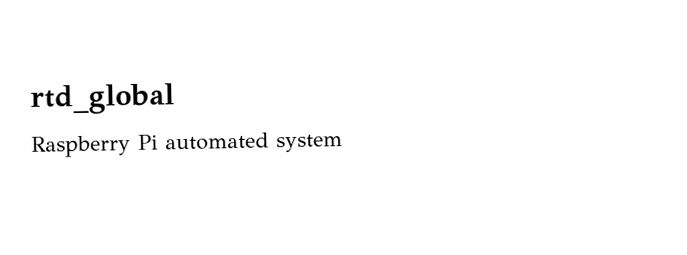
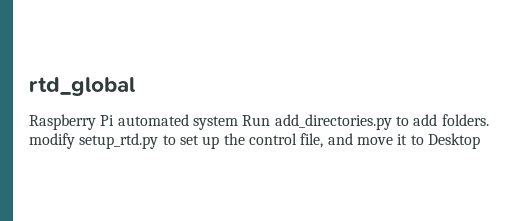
- Raspberry Pi automated system
+ Raspberry Pi automated system Run add_directories.py to add folders. modify setup_rtd.py to set up the control file, and move it to Desktop

